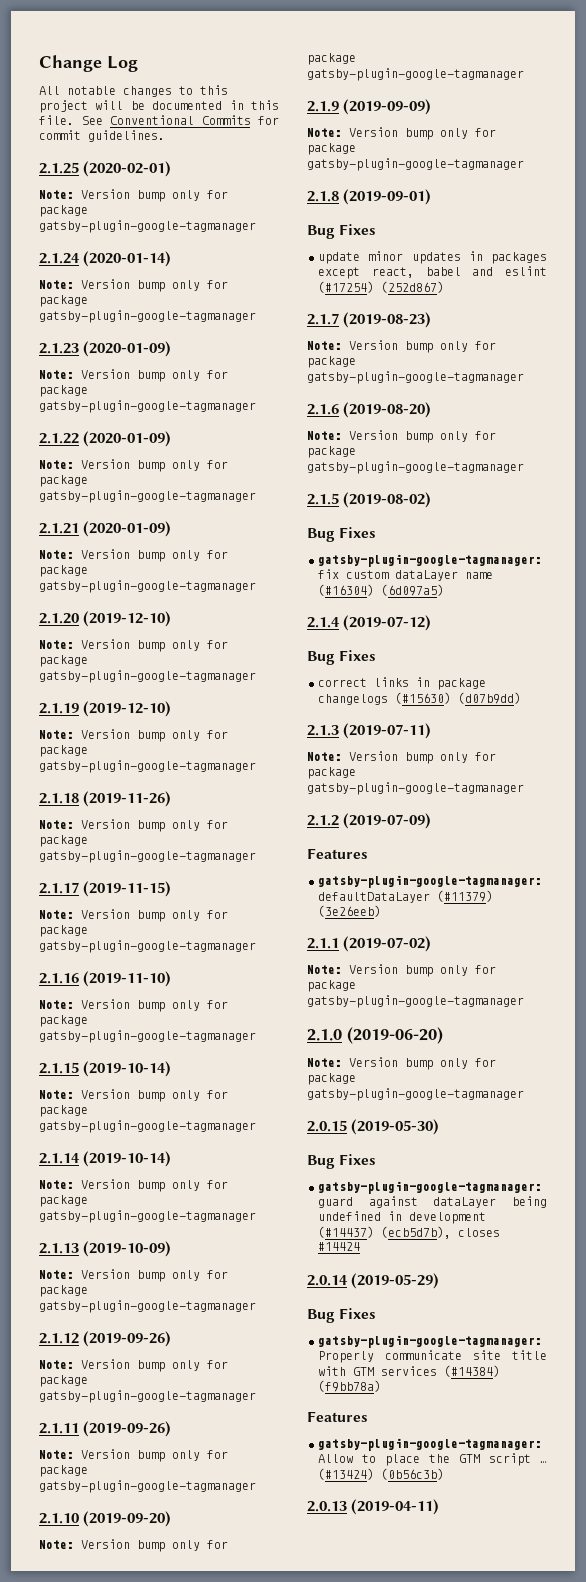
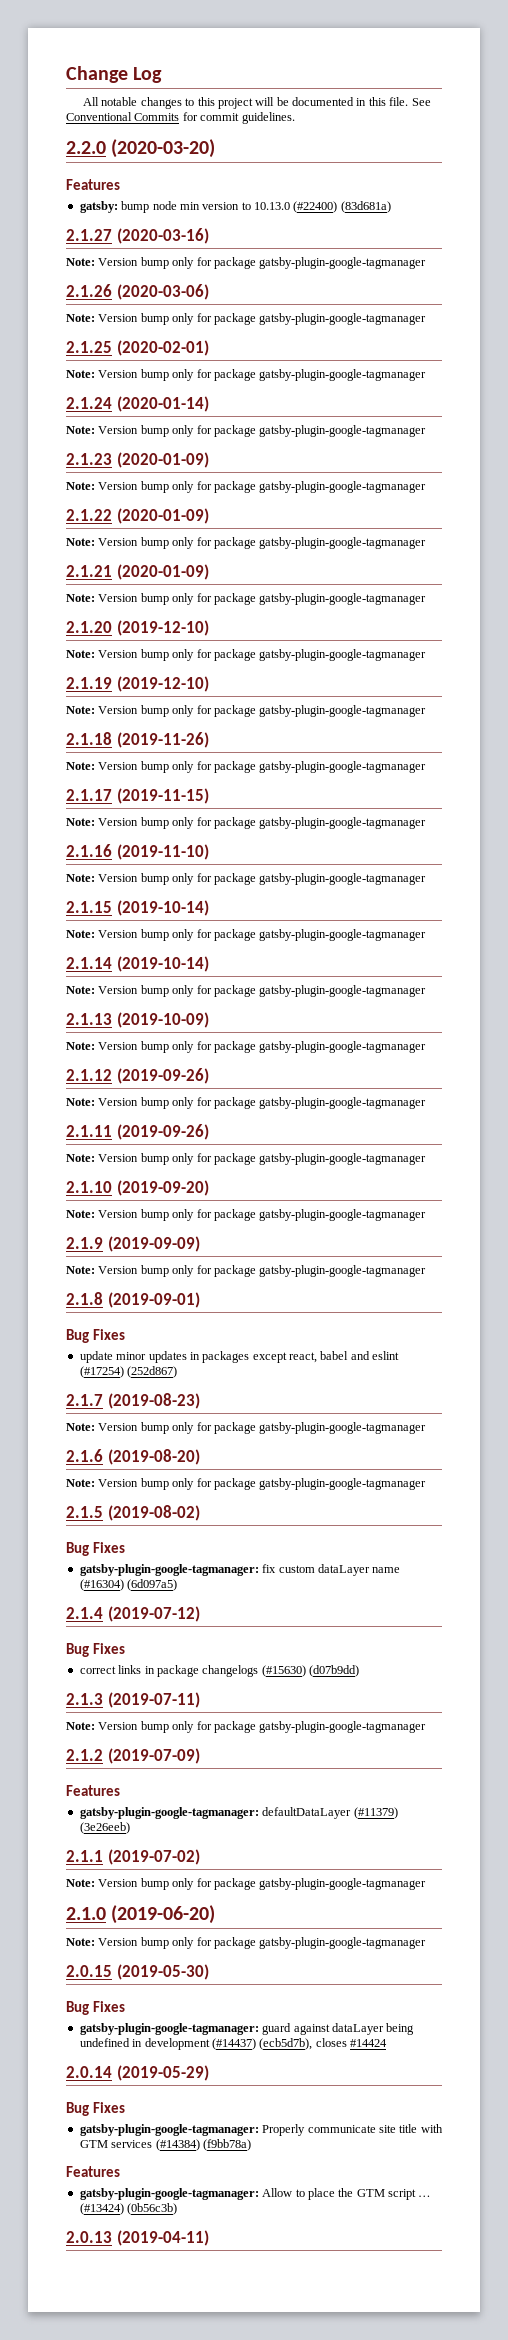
+ 2.2.0 (2020-03-20)
+ Features
+ gatsby: bump node min version to 10.13.0 (#22400) (83d681a)
+ 2.1.27 (2020-03-16)
+ Note: Version bump only for package gatsby-plugin-google-tagmanager
+ 2.1.26 (2020-03-06)
+ Note: Version bump only for package gatsby-plugin-google-tagmanager

